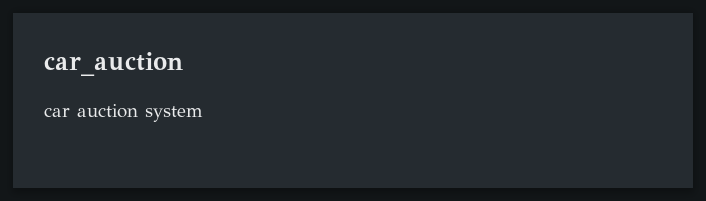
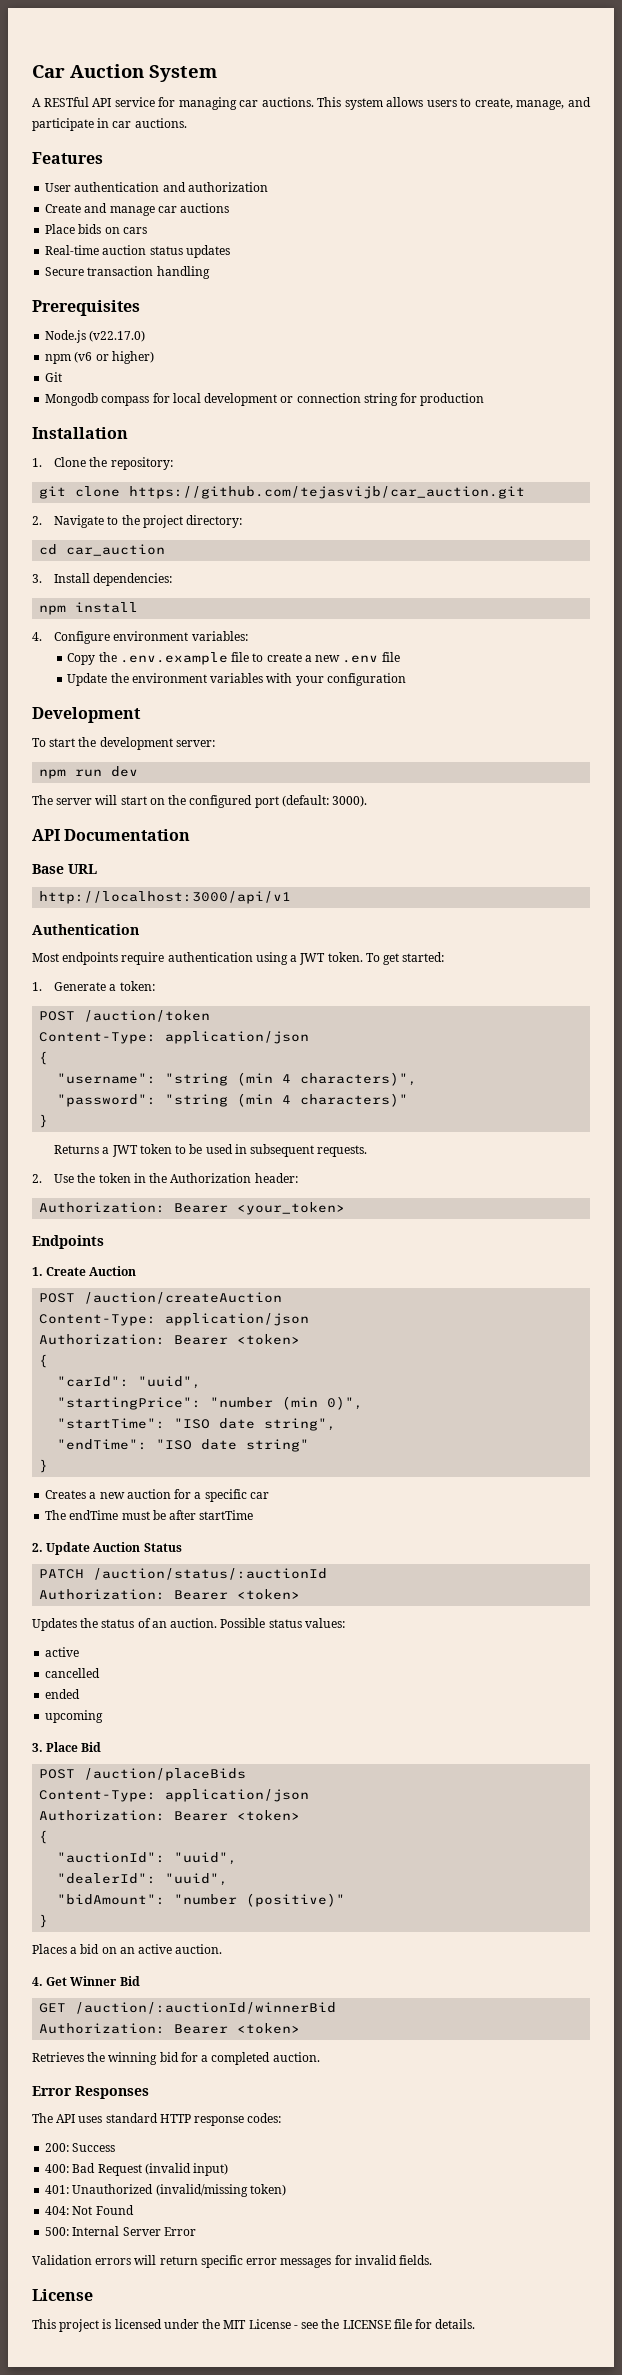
- car_auction
- car auction system
+ Car Auction System
+ A RESTful API service for managing car auctions. This system allows users to create, manage, and participate in car auctions.
+ Features
+ User authentication and authorization
+ Create and manage car auctions
+ Place bids on cars
+ Real-time auction status updates
+ Secure transaction handling
+ Prerequisites
+ Node.js (v22.17.0)
+ npm (v6 or higher)
+ Git
+ Mongodb compass for local development or connection string for production
+ Installation
+ 1. Clone the repository:
+ git clone https://github.com/tejasvijb/car_auction.git
+ 2. Navigate to the project directory:
+ cd car_auction
+ 3. Install dependencies:
+ npm install
+ 4. Configure environment variables:
+ Copy the .env.example file to create a new .env file
+ Update the environment variables with your configuration
+ Development
+ To start the development server:
+ npm run dev
+ The server will start on the configured port (default: 3000).
+ API Documentation
+ Base URL
+ http://localhost:3000/api/v1
+ Authentication
+ Most endpoints require authentication using a JWT token. To get started:
+ 1. Generate a token:
+ POST /auction/token
+ Content-Type: application/json
+ {
+ "username": "string (min 4 characters)",
+ "password": "string (min 4 characters)"
+ }
+ Returns a JWT token to be used in subsequent requests.
+ 2. Use the token in the Authorization header:
+ Authorization: Bearer <your_token>
+ Endpoints
+ 1. Create Auction
+ POST /auction/createAuction
+ Content-Type: application/json
+ Authorization: Bearer <token>
+ {
+ "carId": "uuid",
+ "startingPrice": "number (min 0)",
+ "startTime": "ISO date string",
+ "endTime": "ISO date string"
+ }
+ Creates a new auction for a specific car
+ The endTime must be after startTime
+ 2. Update Auction Status
+ PATCH /auction/status/:auctionId
+ Authorization: Bearer <token>
+ Updates the status of an auction. Possible status values:
+ active
+ cancelled
+ ended
+ upcoming
+ 3. Place Bid
+ POST /auction/placeBids
+ Content-Type: application/json
+ Authorization: Bearer <token>
+ {
+ "auctionId": "uuid",
+ "dealerId": "uuid",
+ "bidAmount": "number (positive)"
+ }
+ Places a bid on an active auction.
+ 4. Get Winner Bid
+ GET /auction/:auctionId/winnerBid
+ Authorization: Bearer <token>
+ Retrieves the winning bid for a completed auction.
+ Error Responses
+ The API uses standard HTTP response codes:
+ 200: Success
+ 400: Bad Request (invalid input)
+ 401: Unauthorized (invalid/missing token)
+ 404: Not Found
+ 500: Internal Server Error
+ Validation errors will return specific error messages for invalid fields.
+ License
+ This project is licensed under the MIT License - see the LICENSE file for details.

